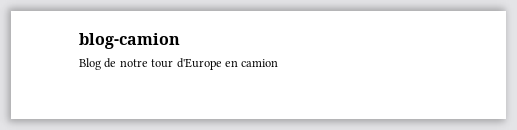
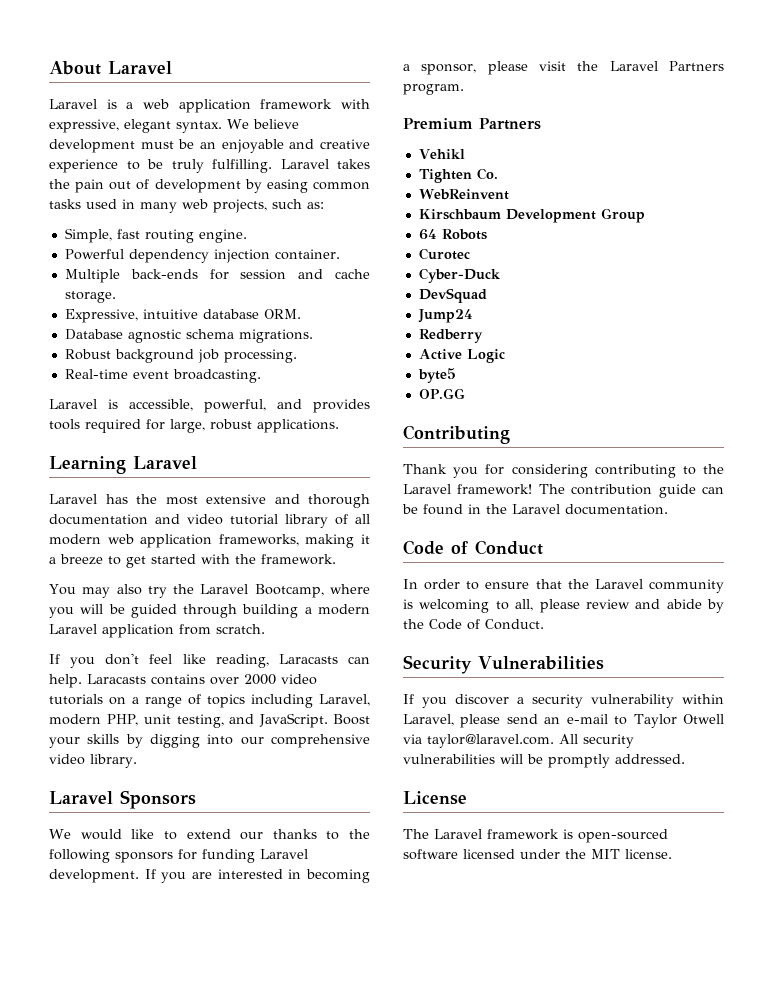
- blog-camion
- Blog de notre tour d'Europe en camion
+ About Laravel
+ Laravel is a web application framework with expressive, elegant syntax. We believe development must be an enjoyable and creative experience to be truly fulfilling. Laravel takes the pain out of development by easing common tasks used in many web projects, such as:
+ Simple, fast routing engine.
+ Powerful dependency injection container.
+ Multiple back-ends for session and cache storage.
+ Expressive, intuitive database ORM.
+ Database agnostic schema migrations.
+ Robust background job processing.
+ Real-time event broadcasting.
+ Laravel is accessible, powerful, and provides tools required for large, robust applications.
+ Learning Laravel
+ Laravel has the most extensive and thorough documentation and video tutorial library of all modern web application frameworks, making it a breeze to get started with the framework.
+ You may also try the Laravel Bootcamp, where you will be guided through building a modern Laravel application from scratch.
+ If you don't feel like reading, Laracasts can help. Laracasts contains over 2000 video tutorials on a range of topics including Laravel, modern PHP, unit testing, and JavaScript. Boost your skills by digging into our comprehensive video library.
+ Laravel Sponsors
+ We would like to extend our thanks to the following sponsors for funding Laravel development. If you are interested in becoming a sponsor, please visit the Laravel Partners program.
+ Premium Partners
+ Vehikl
+ Tighten Co.
+ WebReinvent
+ Kirschbaum Development Group
+ 64 Robots
+ Curotec
+ Cyber-Duck
+ DevSquad
+ Jump24
+ Redberry
+ Active Logic
+ byte5
+ OP.GG
+ Contributing
+ Thank you for considering contributing to the Laravel framework! The contribution guide can be found in the Laravel documentation.
+ Code of Conduct
+ In order to ensure that the Laravel community is welcoming to all, please review and abide by the Code of Conduct.
+ Security Vulnerabilities
+ If you discover a security vulnerability within Laravel, please send an e-mail to Taylor Otwell via taylor@laravel.com. All security vulnerabilities will be promptly addressed.
+ License
+ The Laravel framework is open-sourced software licensed under the MIT license.

